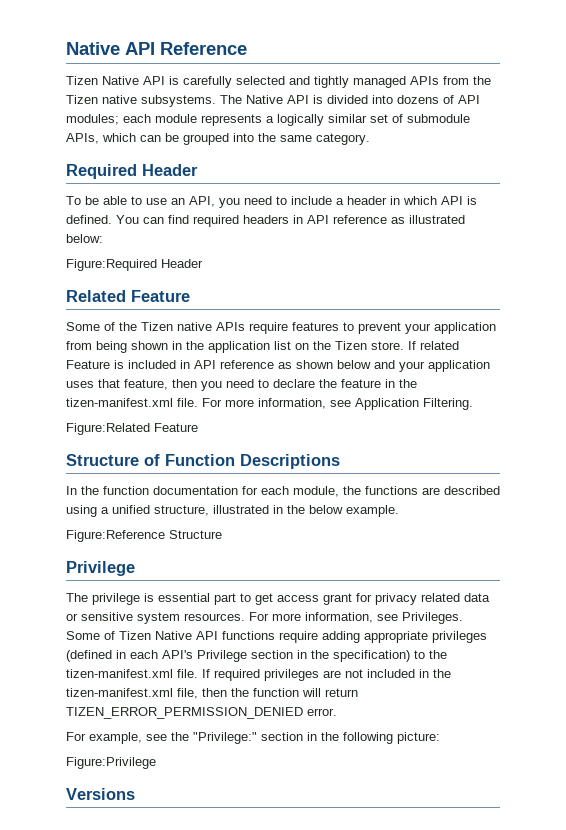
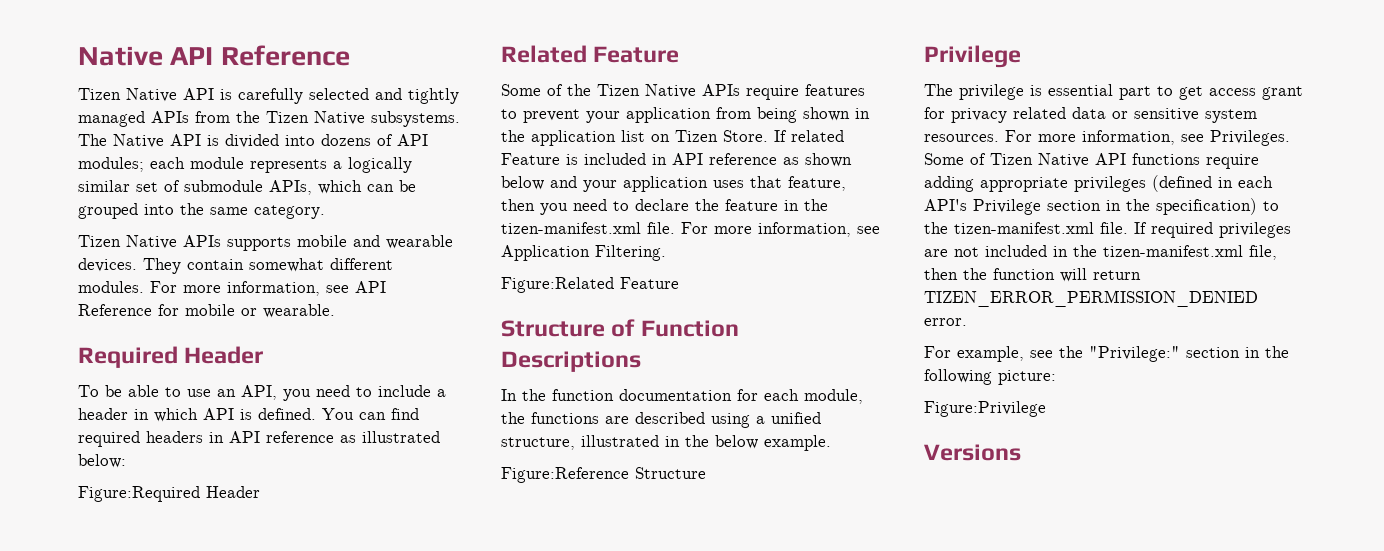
- Tizen Native API is carefully selected and tightly managed APIs from the Tizen native subsystems.
+ Tizen Native API is carefully selected and tightly managed APIs from the Tizen Native subsystems.
+ Tizen Native APIs supports mobile and wearable devices. They contain somewhat different modules. For more information, see API Reference for mobile or wearable.
- Some of the Tizen native APIs require features to prevent your application from being shown in the application list on the Tizen store.
+ Some of the Tizen Native APIs require features to prevent your application from being shown in the application list on Tizen Store.

